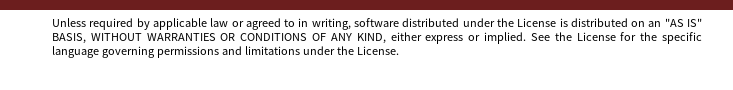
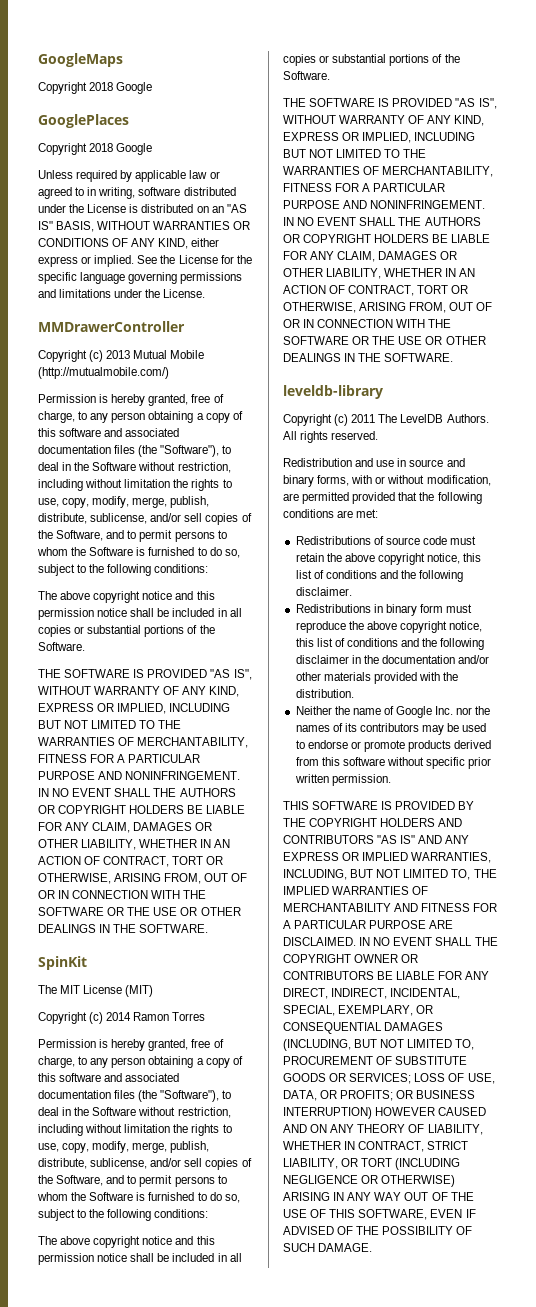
+ GoogleMaps
+ Copyright 2018 Google
+ GooglePlaces
+ Copyright 2018 Google
+ MMDrawerController
+ Copyright (c) 2013 Mutual Mobile (http://mutualmobile.com/)
+ Permission is hereby granted, free of charge, to any person obtaining a copy of this software and associated documentation files (the "Software"), to deal in the Software without restriction, including without limitation the rights to use, copy, modify, merge, publish, distribute, sublicense, and/or sell copies of the Software, and to permit persons to whom the Software is furnished to do so, subject to the following conditions:
+ The above copyright notice and this permission notice shall be included in all copies or substantial portions of the Software.
+ THE SOFTWARE IS PROVIDED "AS IS", WITHOUT WARRANTY OF ANY KIND, EXPRESS OR IMPLIED, INCLUDING BUT NOT LIMITED TO THE WARRANTIES OF MERCHANTABILITY, FITNESS FOR A PARTICULAR PURPOSE AND NONINFRINGEMENT. IN NO EVENT SHALL THE AUTHORS OR COPYRIGHT HOLDERS BE LIABLE FOR ANY CLAIM, DAMAGES OR OTHER LIABILITY, WHETHER IN AN ACTION OF CONTRACT, TORT OR OTHERWISE, ARISING FROM, OUT OF OR IN CONNECTION WITH THE SOFTWARE OR THE USE OR OTHER DEALINGS IN THE SOFTWARE.
+ SpinKit
+ The MIT License (MIT)
+ Copyright (c) 2014 Ramon Torres
+ Permission is hereby granted, free of charge, to any person obtaining a copy of this software and associated documentation files (the "Software"), to deal in the Software without restriction, including without limitation the rights to use, copy, modify, merge, publish, distribute, sublicense, and/or sell copies of the Software, and to permit persons to whom the Software is furnished to do so, subject to the following conditions:
+ The above copyright notice and this permission notice shall be included in all copies or substantial portions of the Software.
+ THE SOFTWARE IS PROVIDED "AS IS", WITHOUT WARRANTY OF ANY KIND, EXPRESS OR IMPLIED, INCLUDING BUT NOT LIMITED TO THE WARRANTIES OF MERCHANTABILITY, FITNESS FOR A PARTICULAR PURPOSE AND NONINFRINGEMENT. IN NO EVENT SHALL THE AUTHORS OR COPYRIGHT HOLDERS BE LIABLE FOR ANY CLAIM, DAMAGES OR OTHER LIABILITY, WHETHER IN AN ACTION OF CONTRACT, TORT OR OTHERWISE, ARISING FROM, OUT OF OR IN CONNECTION WITH THE SOFTWARE OR THE USE OR OTHER DEALINGS IN THE SOFTWARE.
+ leveldb-library
+ Copyright (c) 2011 The LevelDB Authors. All rights reserved.
+ Redistribution and use in source and binary forms, with or without modification, are permitted provided that the following conditions are met:
+ Redistributions of source code must retain the above copyright notice, this list of conditions and the following disclaimer.
+ Redistributions in binary form must reproduce the above copyright notice, this list of conditions and the following disclaimer in the documentation and/or other materials provided with the distribution.
+ Neither the name of Google Inc. nor the names of its contributors may be used to endorse or promote products derived from this software without specific prior written permission.
+ THIS SOFTWARE IS PROVIDED BY THE COPYRIGHT HOLDERS AND CONTRIBUTORS "AS IS" AND ANY EXPRESS OR IMPLIED WARRANTIES, INCLUDING, BUT NOT LIMITED TO, THE IMPLIED WARRANTIES OF MERCHANTABILITY AND FITNESS FOR A PARTICULAR PURPOSE ARE DISCLAIMED. IN NO EVENT SHALL THE COPYRIGHT OWNER OR CONTRIBUTORS BE LIABLE FOR ANY DIRECT, INDIRECT, INCIDENTAL, SPECIAL, EXEMPLARY, OR CONSEQUENTIAL DAMAGES (INCLUDING, BUT NOT LIMITED TO, PROCUREMENT OF SUBSTITUTE GOODS OR SERVICES; LOSS OF USE, DATA, OR PROFITS; OR BUSINESS INTERRUPTION) HOWEVER CAUSED AND ON ANY THEORY OF LIABILITY, WHETHER IN CONTRACT, STRICT LIABILITY, OR TORT (INCLUDING NEGLIGENCE OR OTHERWISE) ARISING IN ANY WAY OUT OF THE USE OF THIS SOFTWARE, EVEN IF ADVISED OF THE POSSIBILITY OF SUCH DAMAGE.

